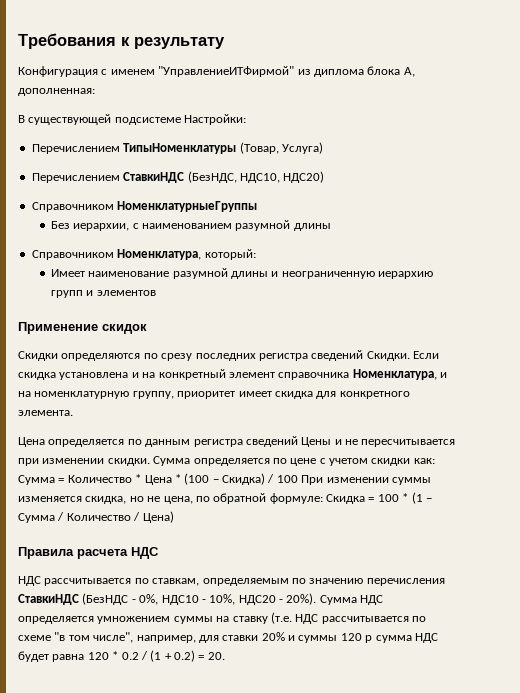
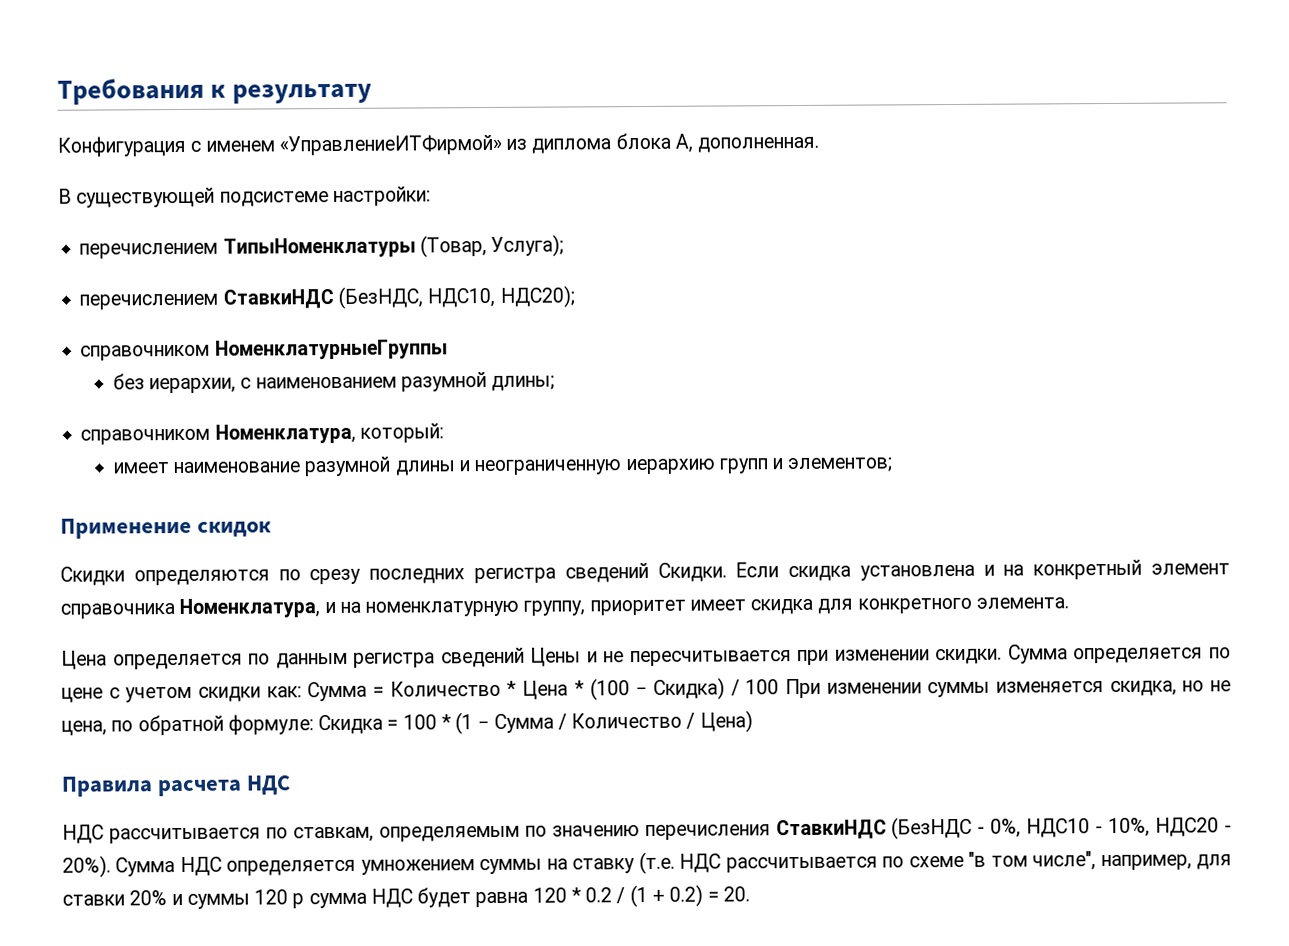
- Конфигурация с именем "УправлениеИТФирмой" из диплома блока А, дополненная:
+ Конфигурация с именем «УправлениеИТФирмой» из диплома блока А, дополненная.
- В существующей подсистеме Настройки:
- Перечислением ТипыНоменклатуры (Товар, Услуга)
- Перечислением СтавкиНДС (БезНДС, НДС10, НДС20)
- Справочником НоменклатурныеГруппы
+ В существующей подсистеме настройки:
+ перечислением ТипыНоменклатуры (Товар, Услуга);
+ перечислением СтавкиНДС (БезНДС, НДС10, НДС20);
+ справочником НоменклатурныеГруппы
- Без иерархии, с наименованием разумной длины
- Справочником Номенклатура, который:
+ без иерархии, с наименованием разумной длины;
+ справочником Номенклатура, который:
- Имеет наименование разумной длины и неограниченную иерархию групп и элементов
+ имеет наименование разумной длины и неограниченную иерархию групп и элементов;

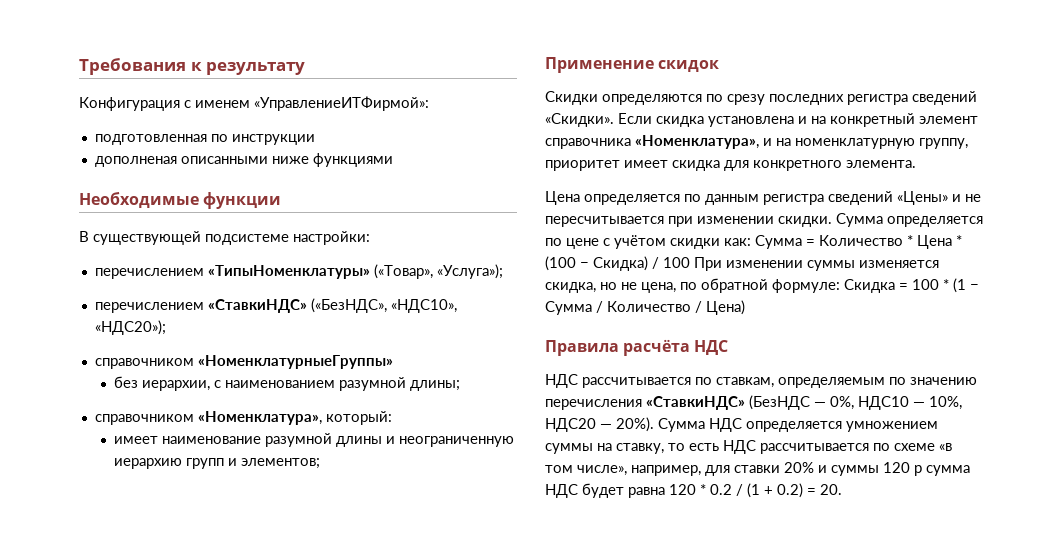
- Конфигурация с именем «УправлениеИТФирмой» из диплома блока А, дополненная.
+ Конфигурация с именем «УправлениеИТФирмой»:
+ подготовленная по инструкции
+ дополненая описанными ниже функциями
+ Необходимые функции
- перечислением ТипыНоменклатуры (Товар, Услуга);
- перечислением СтавкиНДС (БезНДС, НДС10, НДС20);
- справочником НоменклатурныеГруппы
+ перечислением «ТипыНоменклатуры» («Товар», «Услуга»);
+ перечислением «СтавкиНДС» («БезНДС», «НДС10», «НДС20»);
+ справочником «НоменклатурныеГруппы»
- справочником Номенклатура, который:
+ справочником «Номенклатура», который:
- Скидки определяются по срезу последних регистра сведений Скидки.
+ Скидки определяются по срезу последних регистра сведений «Скидки».
- Если скидка установлена и на конкретный элемент справочника Номенклатура, и на номенклатурную группу, приоритет имеет скидка для конкретного элемента.
+ Если скидка установлена и на конкретный элемент справочника «Номенклатура», и на номенклатурную группу, приоритет имеет скидка для конкретного элемента.
- Цена определяется по данным регистра сведений Цены и не пересчитывается при изменении скидки.
+ Цена определяется по данным регистра сведений «Цены» и не пересчитывается при изменении скидки.
- Сумма определяется по цене с учетом скидки как: Сумма = Количество * Цена * (100 − Скидка) / 100 При изменении суммы изменяется скидка, но не цена, по обратной формуле: Скидка = 100 * (1 − Сумма / Количество / Цена)
+ Сумма определяется по цене с учётом скидки как: Сумма = Количество * Цена * (100 − Скидка) / 100 При изменении суммы изменяется скидка, но не цена, по обратной формуле: Скидка = 100 * (1 − Сумма / Количество / Цена)
- Правила расчета НДС
+ Правила расчёта НДС
- НДС рассчитывается по ставкам, определяемым по значению перечисления СтавкиНДС (БезНДС - 0%, НДС10 - 10%, НДС20 - 20%).
+ НДС рассчитывается по ставкам, определяемым по значению перечисления «СтавкиНДС» (БезНДС — 0%, НДС10 — 10%, НДС20 — 20%).
- Сумма НДС определяется умножением суммы на ставку (т.е. НДС рассчитывается по схеме "в том числе", например, для ставки 20% и суммы 120 р сумма НДС будет равна 120 * 0.2 / (1 + 0.2) = 20.
+ Сумма НДС определяется умножением суммы на ставку, то есть НДС рассчитывается по схеме «в том числе», например, для ставки 20% и суммы 120 р сумма НДС будет равна 120 * 0.2 / (1 + 0.2) = 20.

